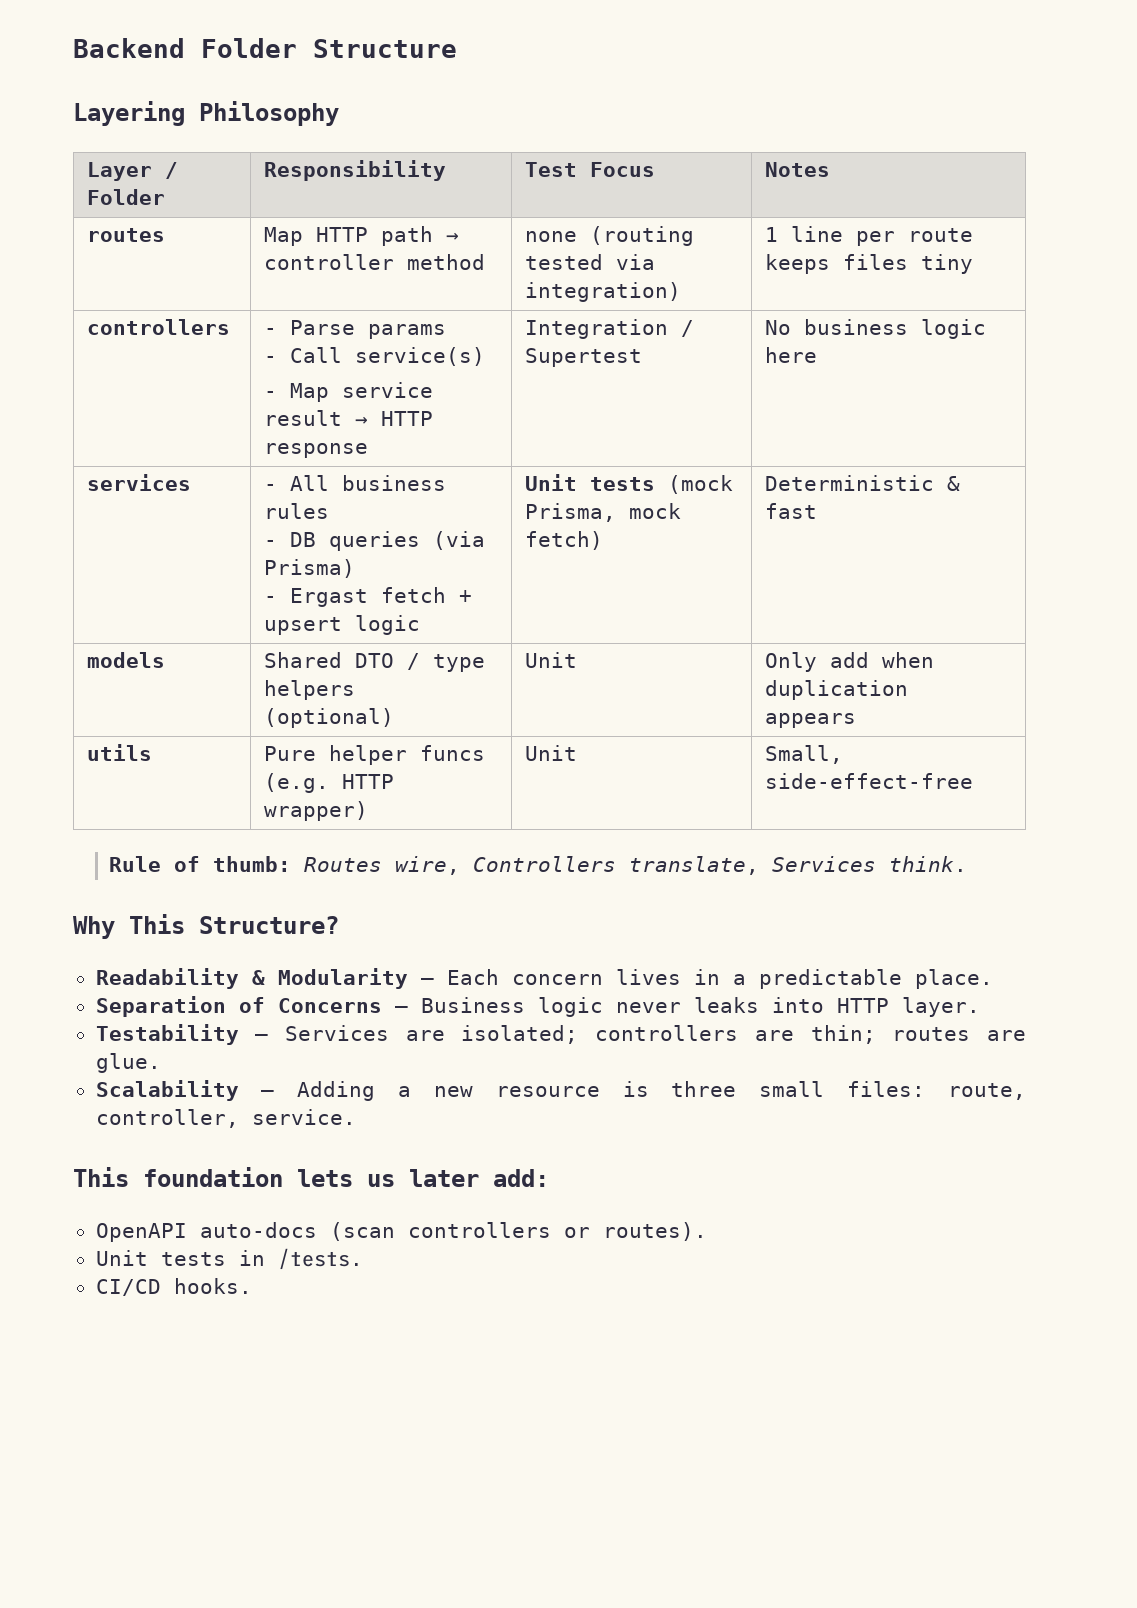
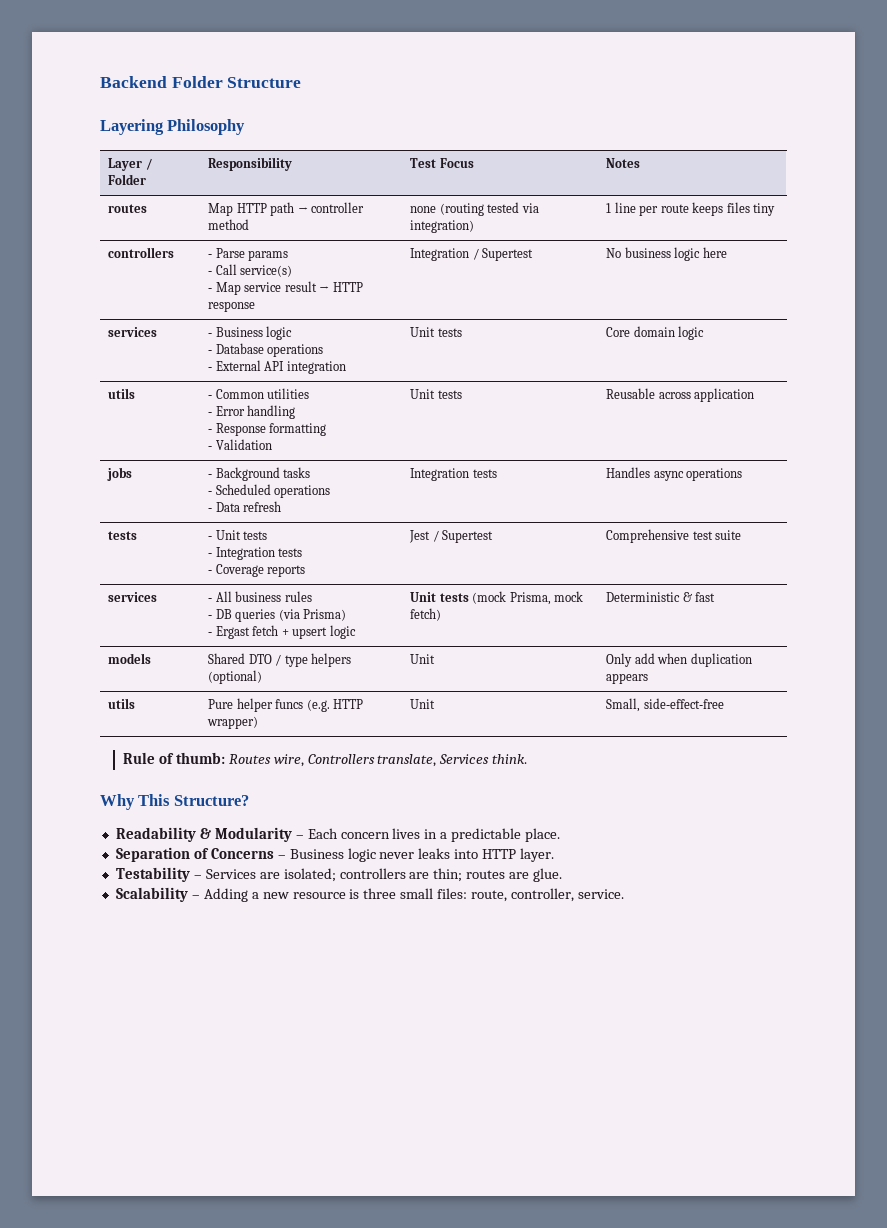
+ services | ‑ Business logic
+ ‑ Database operations
+ ‑ External API integration | Unit tests | Core domain logic
+ utils | ‑ Common utilities
+ ‑ Error handling
+ ‑ Response formatting
+ ‑ Validation | Unit tests | Reusable across application
+ jobs | ‑ Background tasks
+ ‑ Scheduled operations
+ ‑ Data refresh | Integration tests | Handles async operations
+ tests | ‑ Unit tests
+ ‑ Integration tests
+ ‑ Coverage reports | Jest / Supertest | Comprehensive test suite
- This foundation lets us later add:
- OpenAPI auto‑docs (scan controllers or routes).
- Unit tests in /tests.
- CI/CD hooks.

